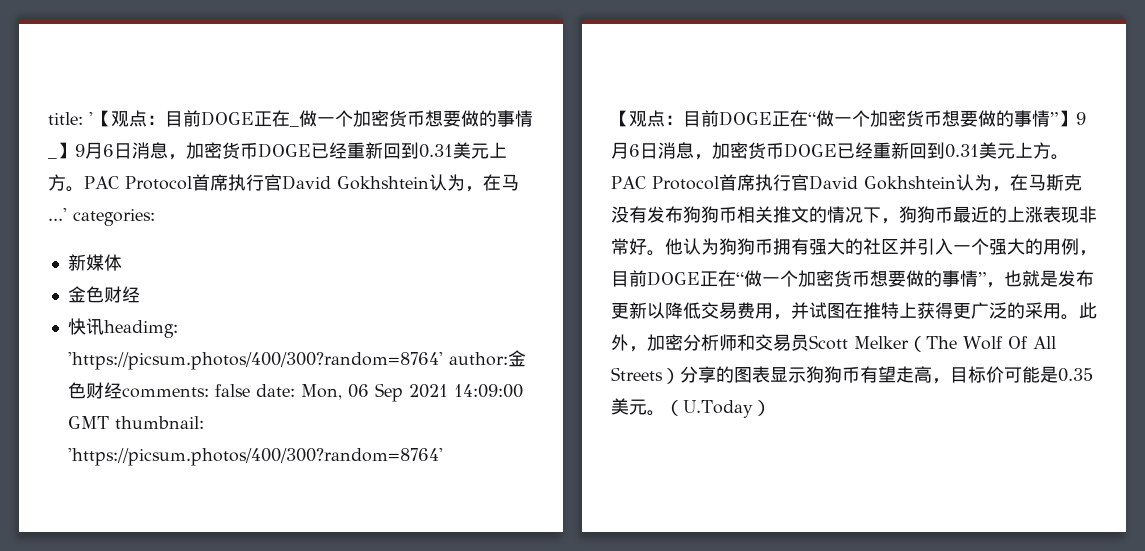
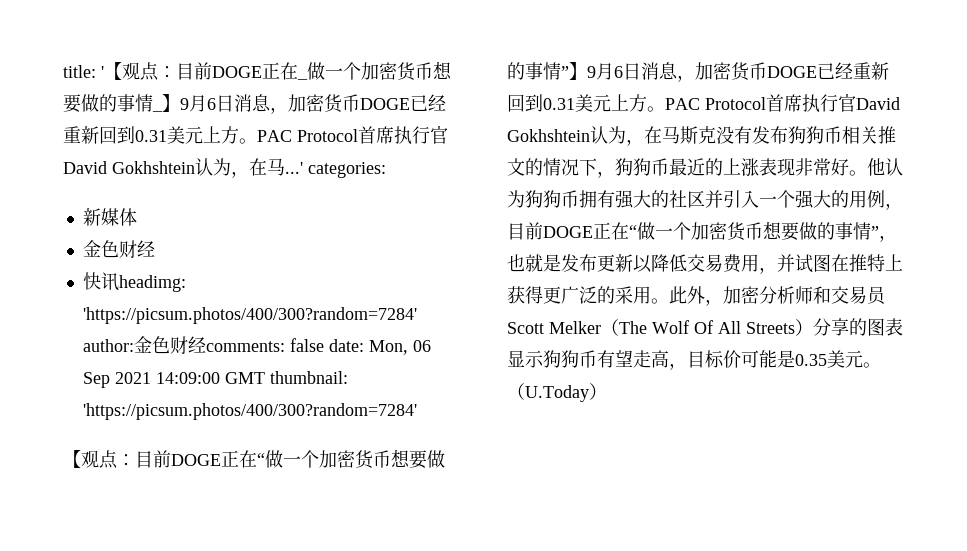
- 快讯headimg: 'https://picsum.photos/400/300?random=8764' author:金色财经comments: false date: Mon, 06 Sep 2021 14:09:00 GMT thumbnail: 'https://picsum.photos/400/300?random=8764'
+ 快讯headimg: 'https://picsum.photos/400/300?random=7284' author:金色财经comments: false date: Mon, 06 Sep 2021 14:09:00 GMT thumbnail: 'https://picsum.photos/400/300?random=7284'

